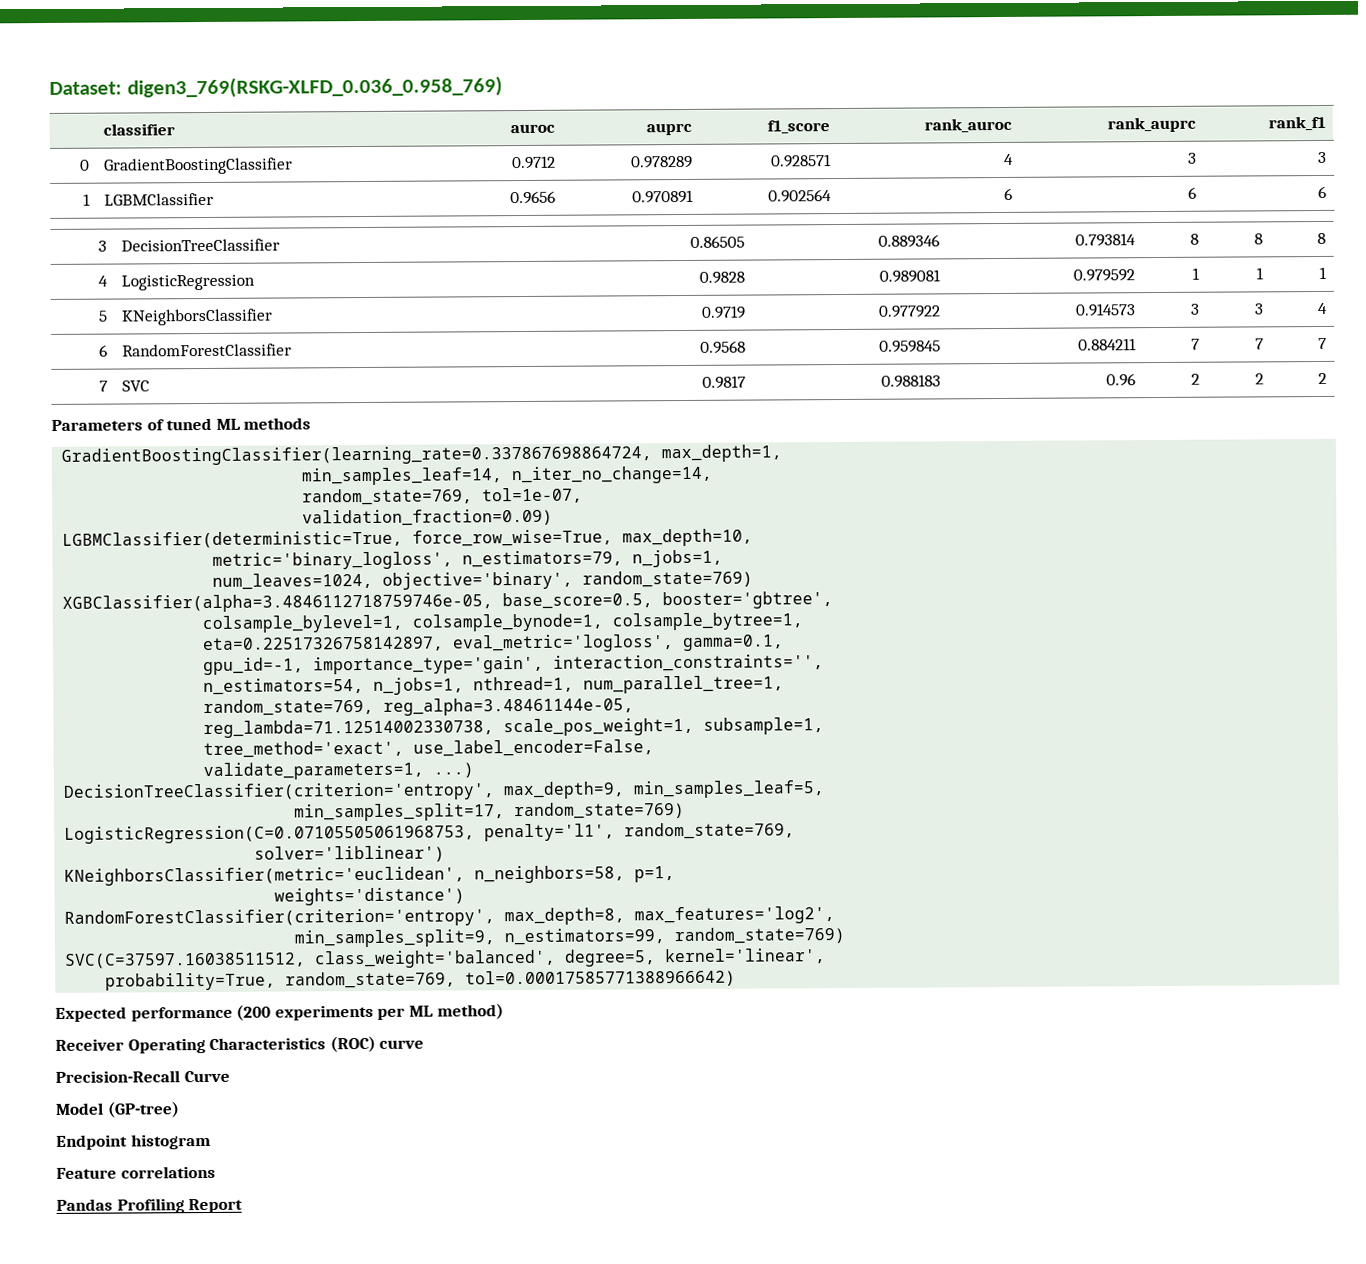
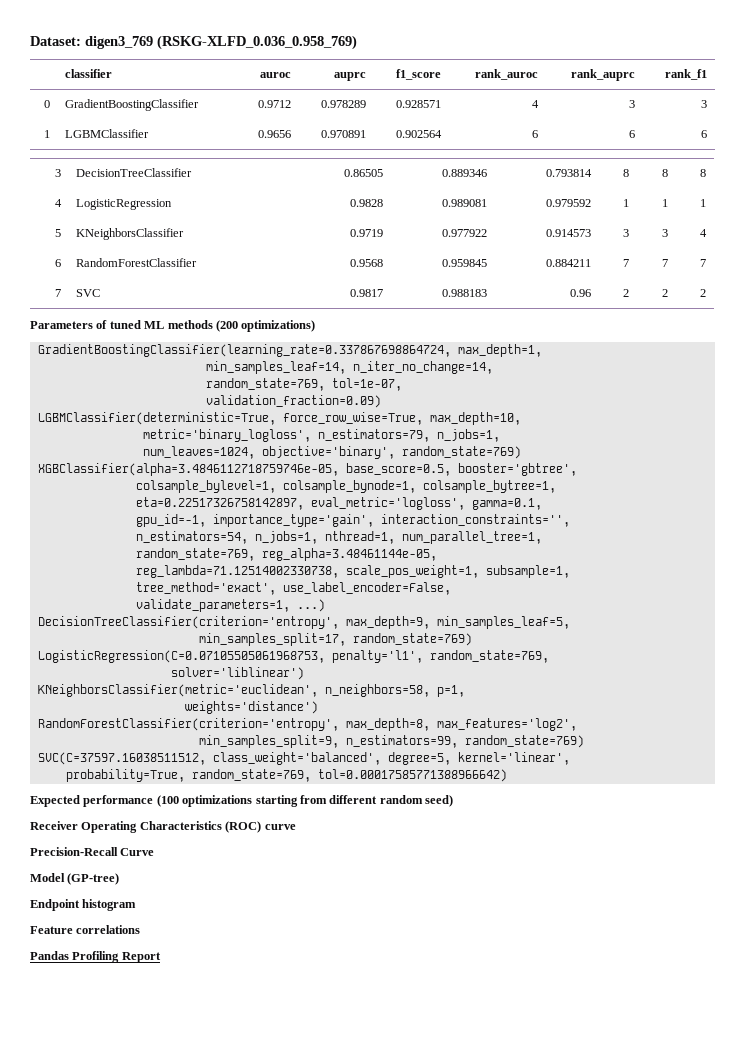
- Dataset: digen3_769(RSKG-XLFD_0.036_0.958_769)
+ Dataset: digen3_769 (RSKG-XLFD_0.036_0.958_769)
- Parameters of tuned ML methods
+ Parameters of tuned ML methods (200 optimizations)
- Expected performance (200 experiments per ML method)
+ Expected performance (100 optimizations starting from different random seed)

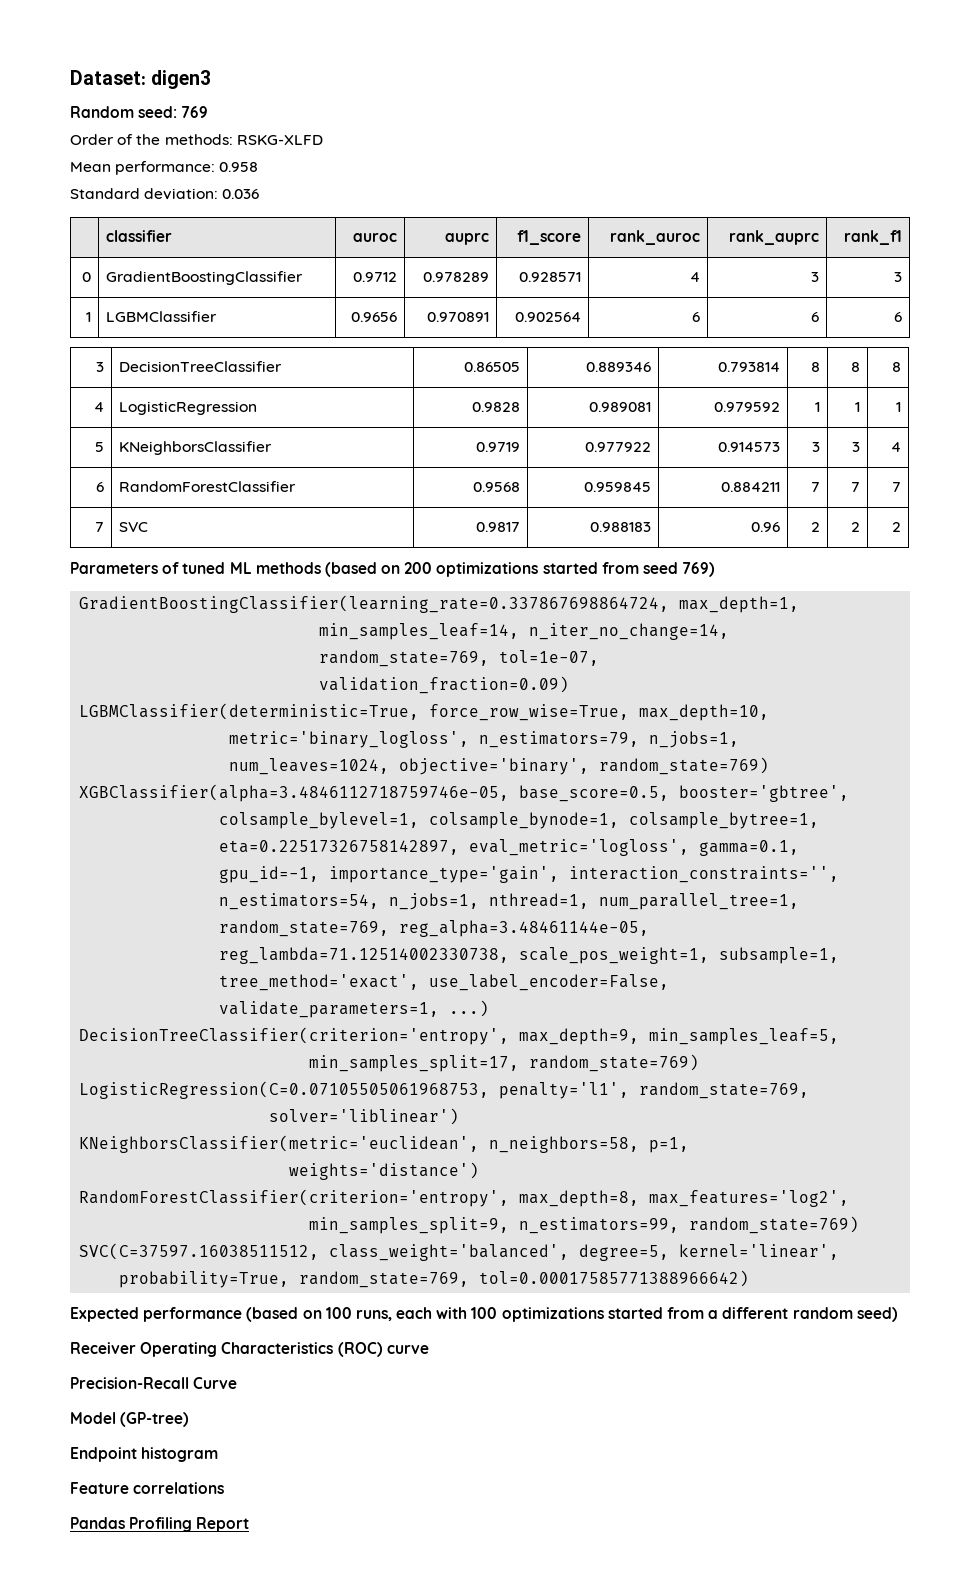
- Dataset: digen3_769 (RSKG-XLFD_0.036_0.958_769)
+ Dataset: digen3
+ Random seed: 769
+ Order of the methods: RSKG-XLFD
+ Mean performance: 0.958
+ Standard deviation: 0.036
- Parameters of tuned ML methods (200 optimizations)
+ Parameters of tuned ML methods (based on 200 optimizations started from seed 769)
- Expected performance (100 optimizations starting from different random seed)
+ Expected performance (based on 100 runs, each with 100 optimizations started from a different random seed)

